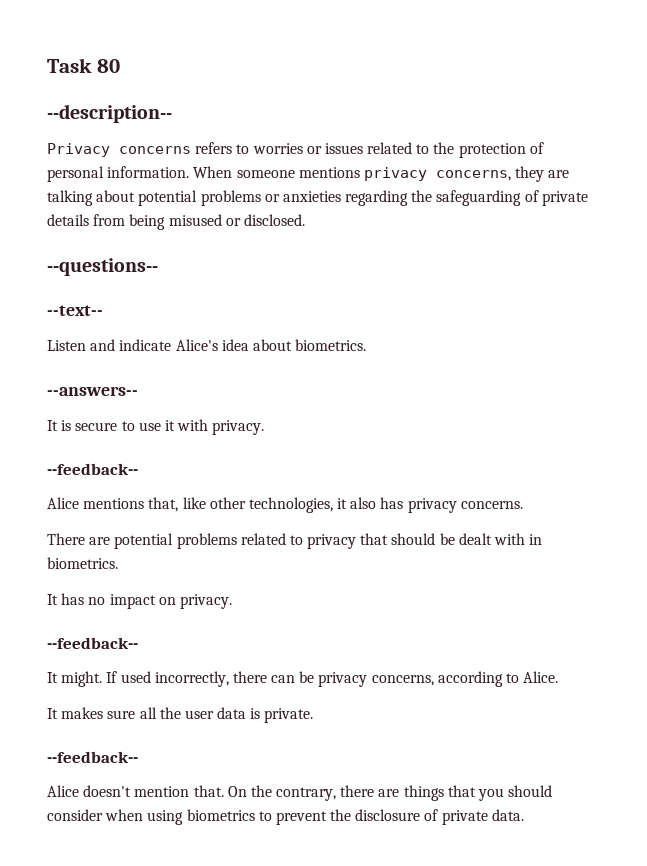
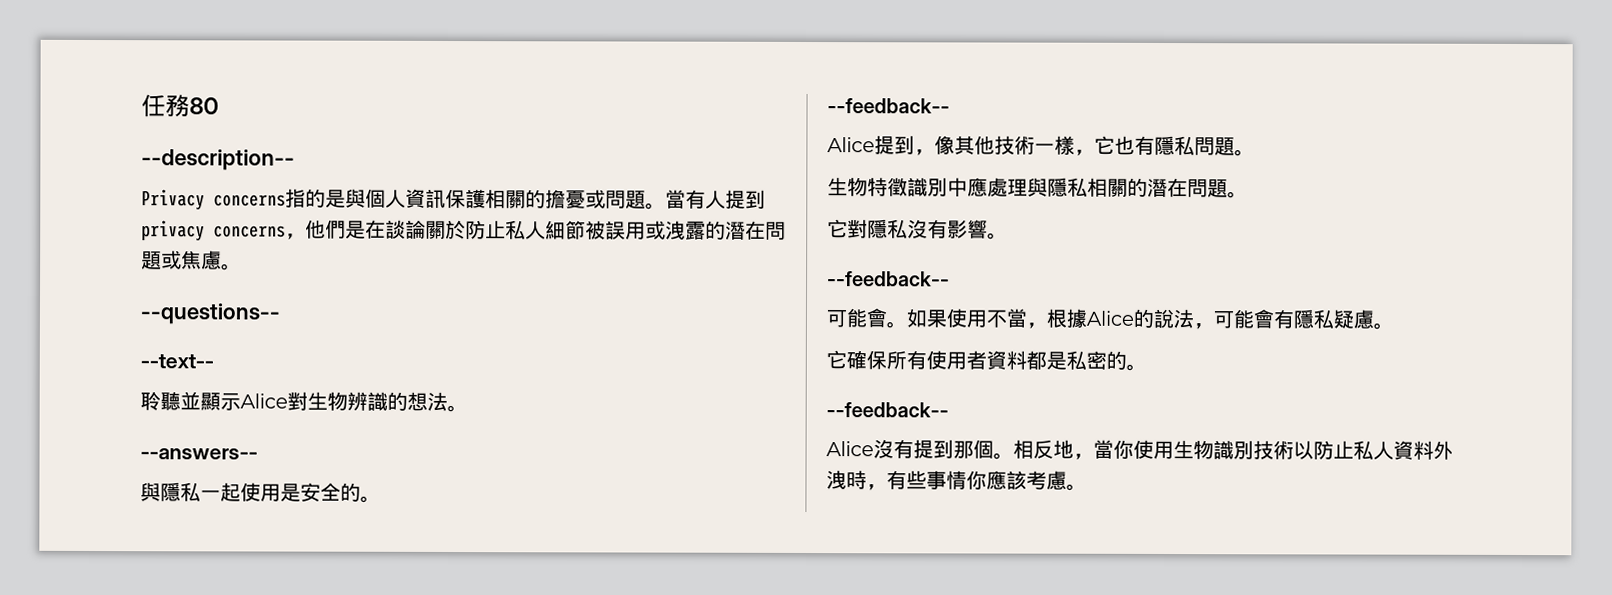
- Task 80
+ 任務80
- Privacy concerns refers to worries or issues related to the protection of personal information. When someone mentions privacy concerns, they are talking about potential problems or anxieties regarding the safeguarding of private details from being misused or disclosed.
+ Privacy concerns指的是與個人資訊保護相關的擔憂或問題。當有人提到privacy concerns，他們是在談論關於防止私人細節被誤用或洩露的潛在問題或焦慮。
  --questions--
  --text--
- Listen and indicate Alice's idea about biometrics.
+ 聆聽並顯示Alice對生物辨識的想法。
  --answers--
- It is secure to use it with privacy.
+ 與隱私一起使用是安全的。
  --feedback--
- Alice mentions that, like other technologies, it also has privacy concerns.
- There are potential problems related to privacy that should be dealt with in biometrics.
- It has no impact on privacy.
+ Alice提到，像其他技術一樣，它也有隱私問題。
+ 生物特徵識別中應處理與隱私相關的潛在問題。
+ 它對隱私沒有影響。
  --feedback--
- It might. If used incorrectly, there can be privacy concerns, according to Alice.
- It makes sure all the user data is private.
+ 可能會。如果使用不當，根據Alice的說法，可能會有隱私疑慮。
+ 它確保所有使用者資料都是私密的。
  --feedback--
- Alice doesn't mention that. On the contrary, there are things that you should consider when using biometrics to prevent the disclosure of private data.
+ Alice沒有提到那個。相反地，當你使用生物識別技術以防止私人資料外洩時，有些事情你應該考慮。

